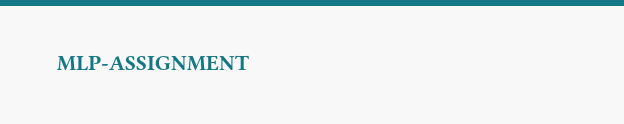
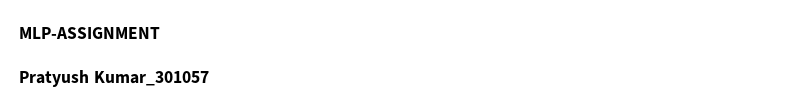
+ Pratyush Kumar_301057

